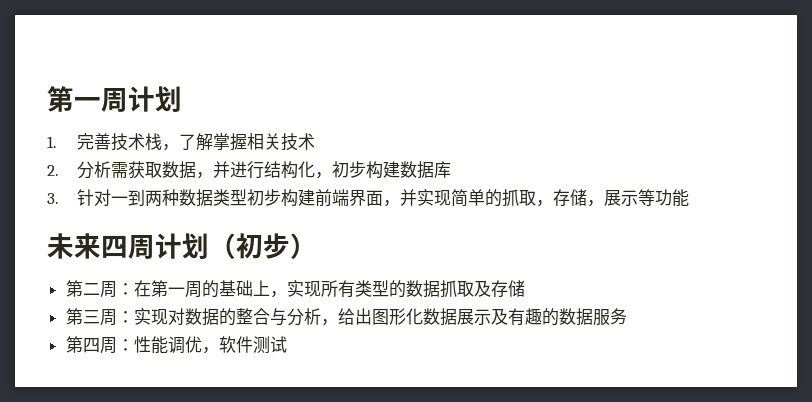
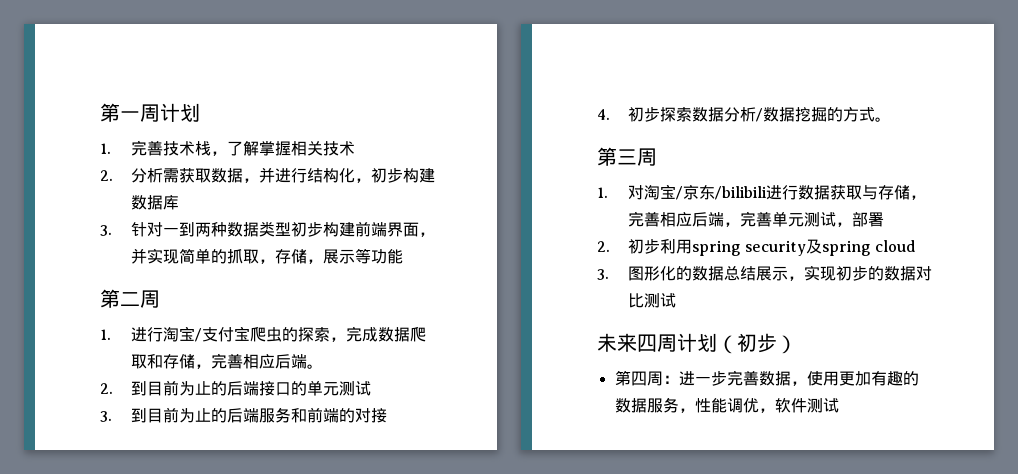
+ 第二周
+ 1.进行淘宝/支付宝爬虫的探索，完成数据爬取和存储，完善相应后端。
+ 2.到目前为止的后端接口的单元测试
+ 3.到目前为止的后端服务和前端的对接
+ 4.初步探索数据分析/数据挖掘的方式。
+ 第三周
+ 1.对淘宝/京东/bilibili进行数据获取与存储，完善相应后端，完善单元测试，部署
+ 2.初步利用spring security及spring cloud
+ 3.图形化的数据总结展示，实现初步的数据对比测试
- 第二周：在第一周的基础上，实现所有类型的数据抓取及存储
- 第三周：实现对数据的整合与分析，给出图形化数据展示及有趣的数据服务
- 第四周：性能调优，软件测试
+ 第四周：进一步完善数据，使用更加有趣的数据服务，性能调优，软件测试

